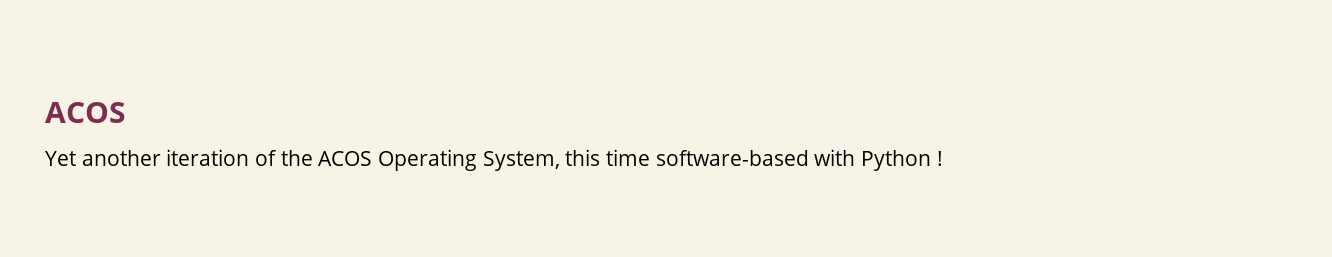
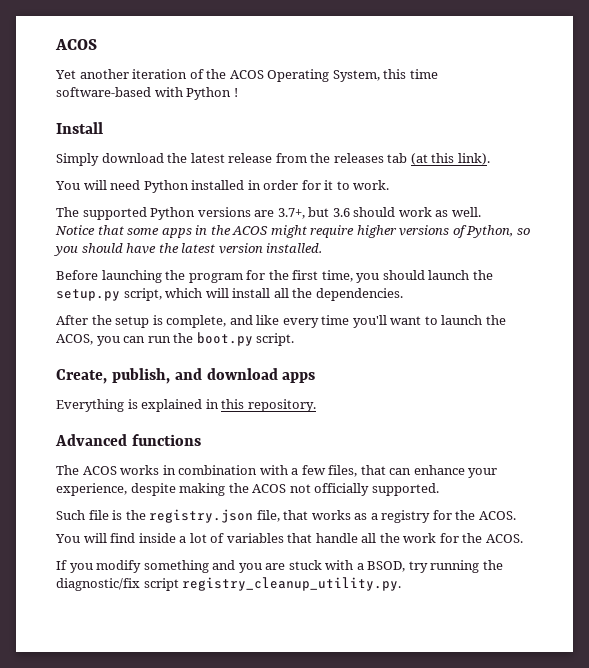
+ Install
+ Simply download the latest release from the releases tab (at this link).
+ You will need Python installed in order for it to work.
+ The supported Python versions are 3.7+, but 3.6 should work as well.
+ Notice that some apps in the ACOS might require higher versions of Python, so you should have the latest version installed.
+ Before launching the program for the first time, you should launch the setup.py script, which will install all the dependencies.
+ After the setup is complete, and like every time you'll want to launch the ACOS, you can run the boot.py script.
+ Create, publish, and download apps
+ Everything is explained in this repository.
+ Advanced functions
+ The ACOS works in combination with a few files, that can enhance your experience, despite making the ACOS not officially supported.
+ Such file is the registry.json file, that works as a registry for the ACOS.
+ You will find inside a lot of variables that handle all the work for the ACOS.
+ If you modify something and you are stuck with a BSOD, try running the diagnostic/fix script registry_cleanup_utility.py.

